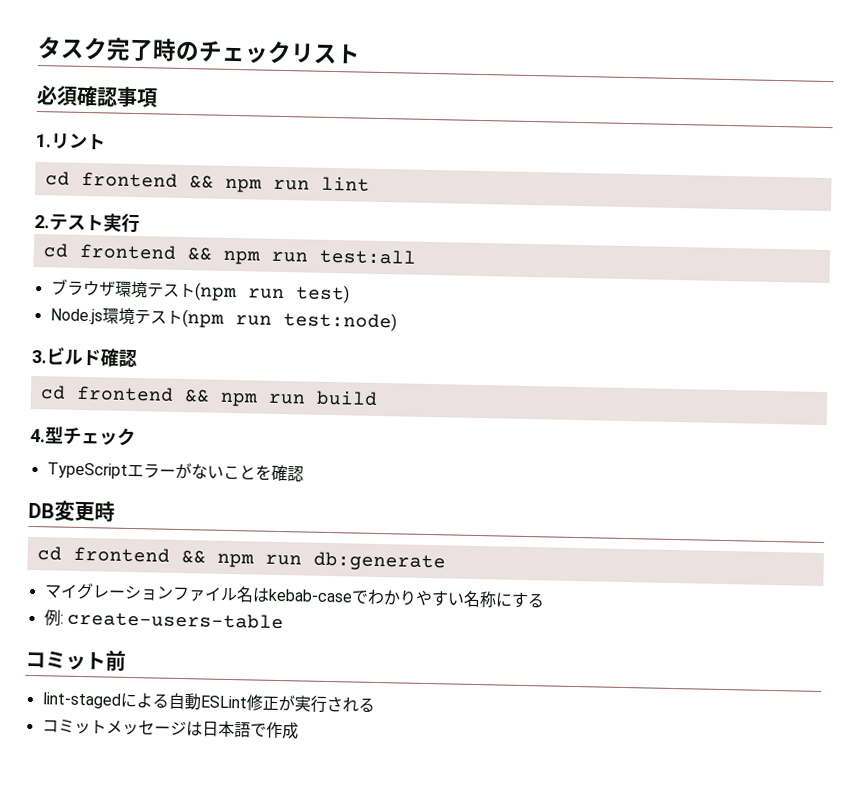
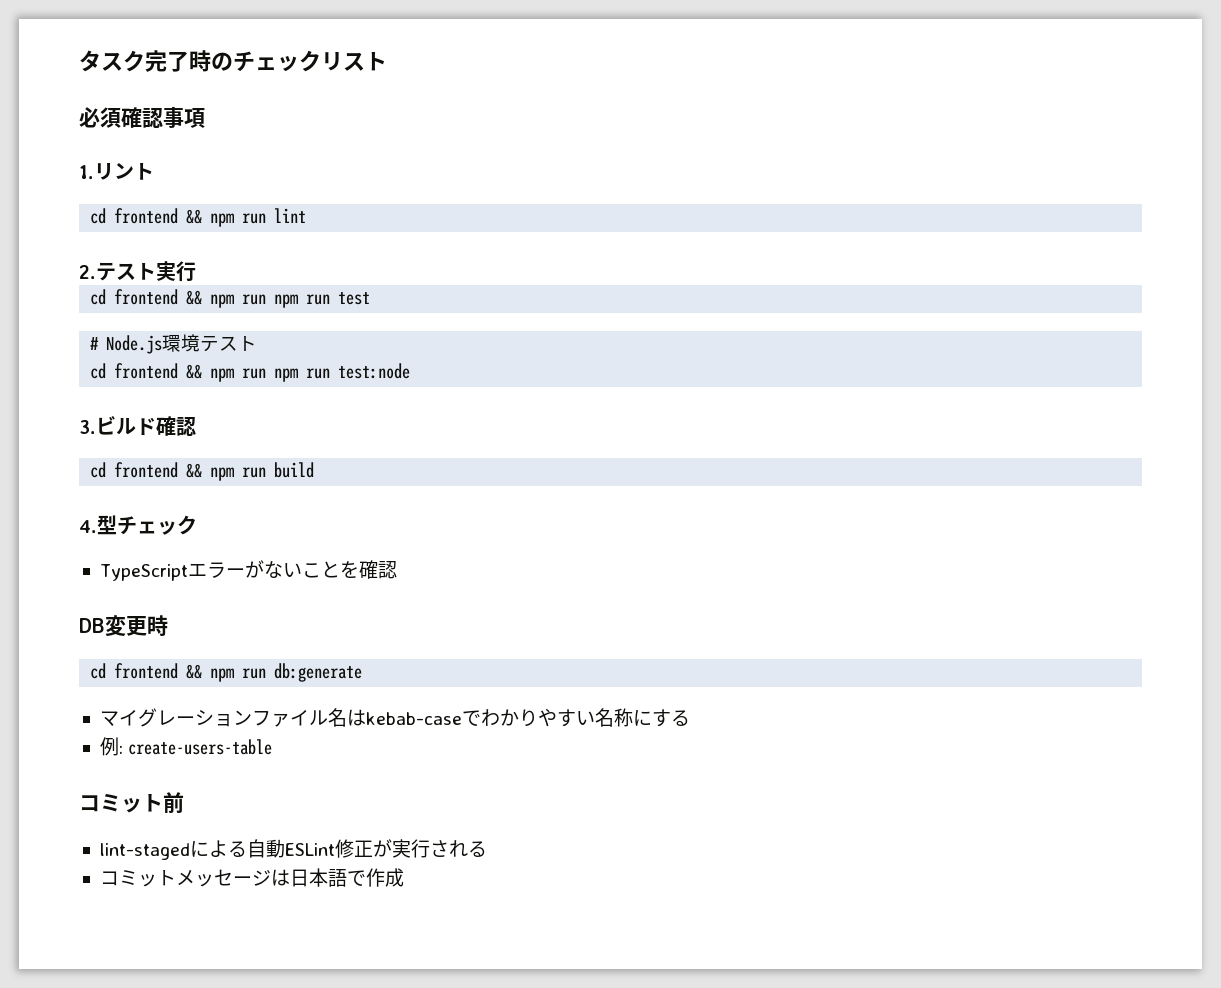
- cd frontend && npm run test:all
- ブラウザ環境テスト(npm run test)
- Node.js環境テスト(npm run test:node)
+ cd frontend && npm run npm run test
+ # Node.js環境テスト
+ cd frontend && npm run npm run test:node

